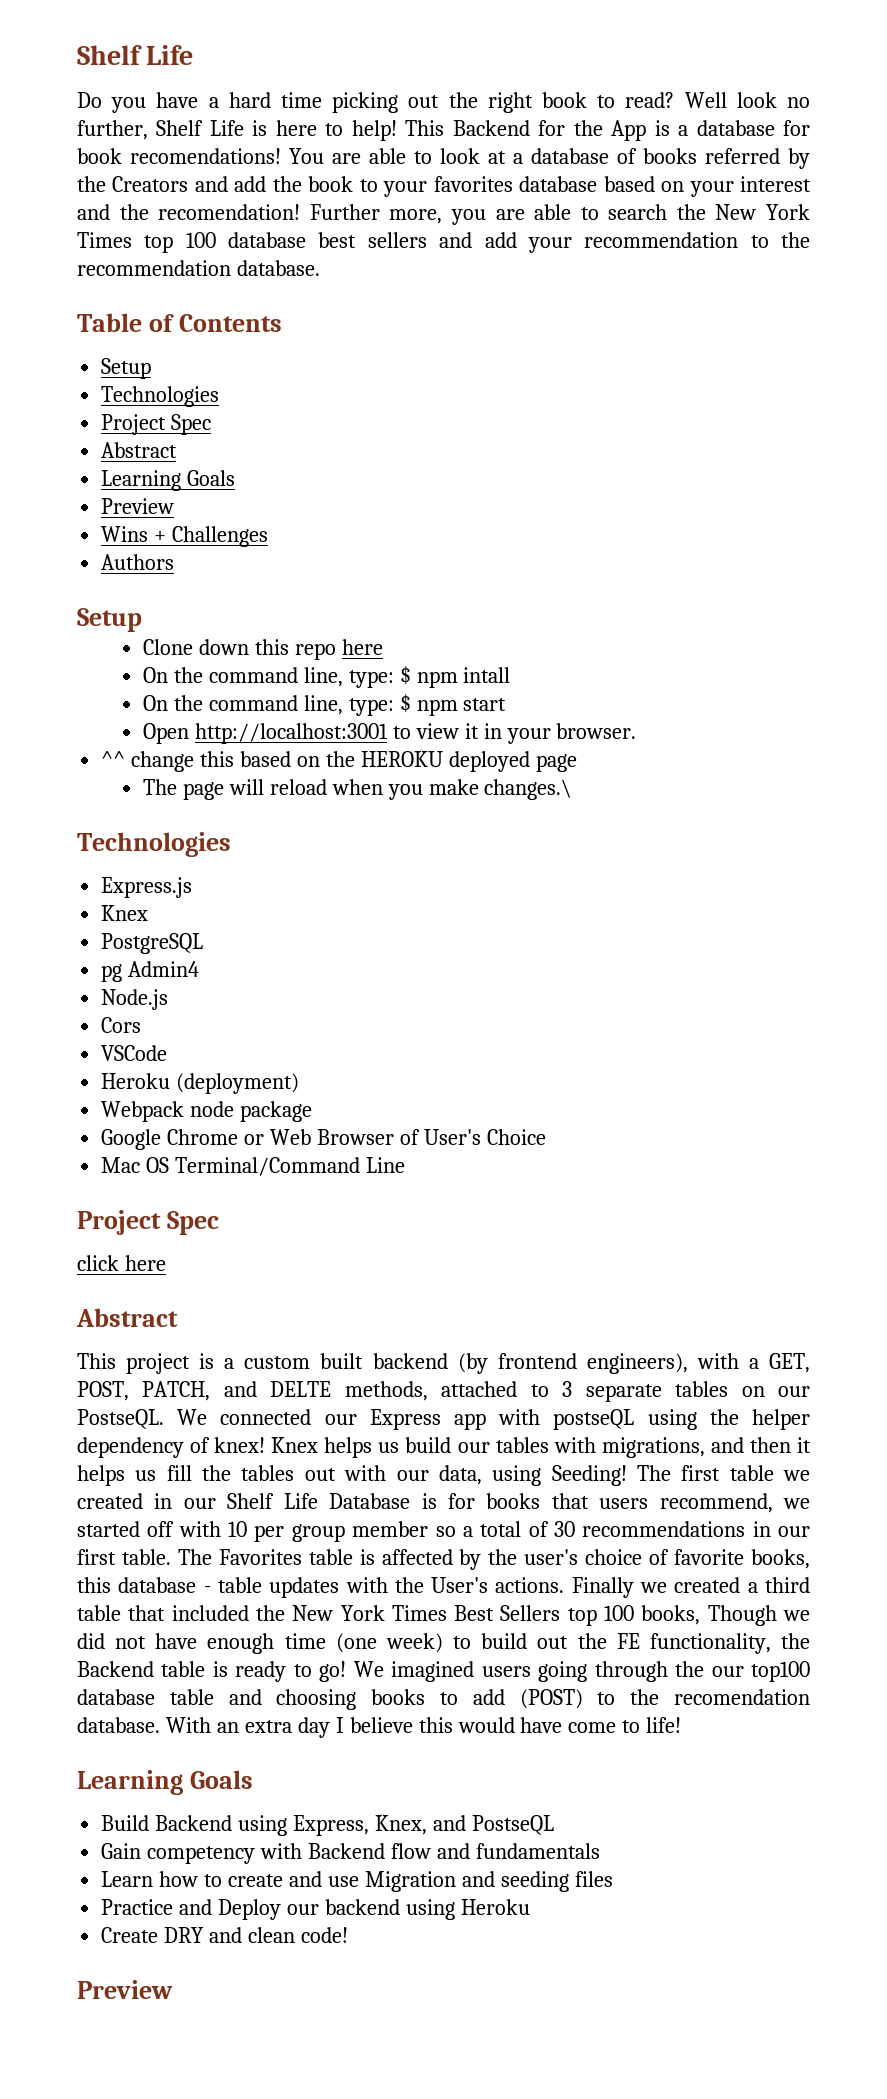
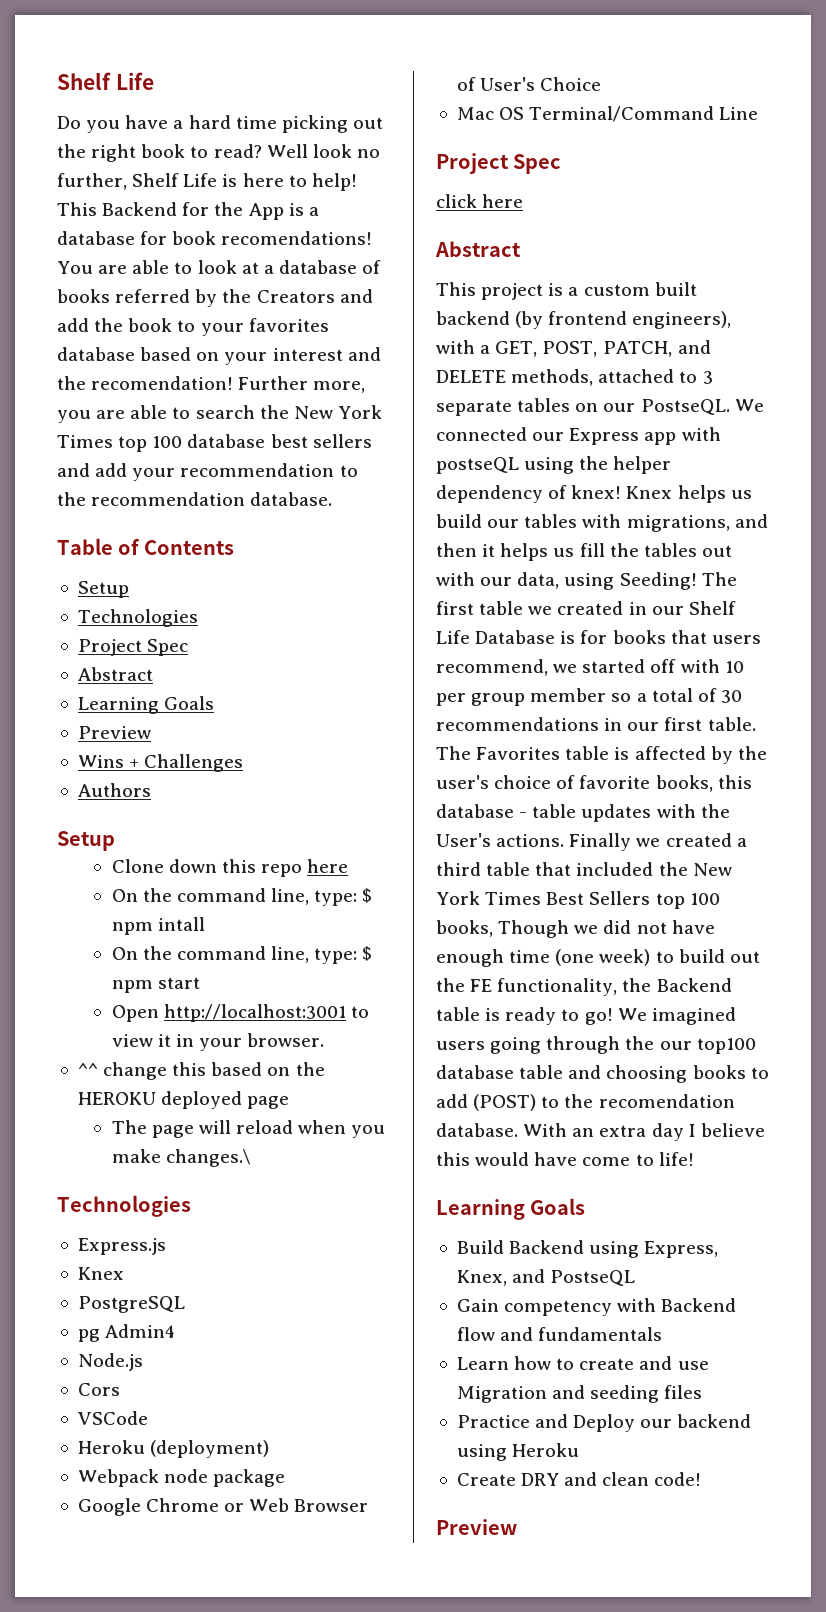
- This project is a custom built backend (by frontend engineers), with a GET, POST, PATCH, and DELTE methods, attached to 3 separate tables on our PostseQL.
+ This project is a custom built backend (by frontend engineers), with a GET, POST, PATCH, and DELETE methods, attached to 3 separate tables on our PostseQL.

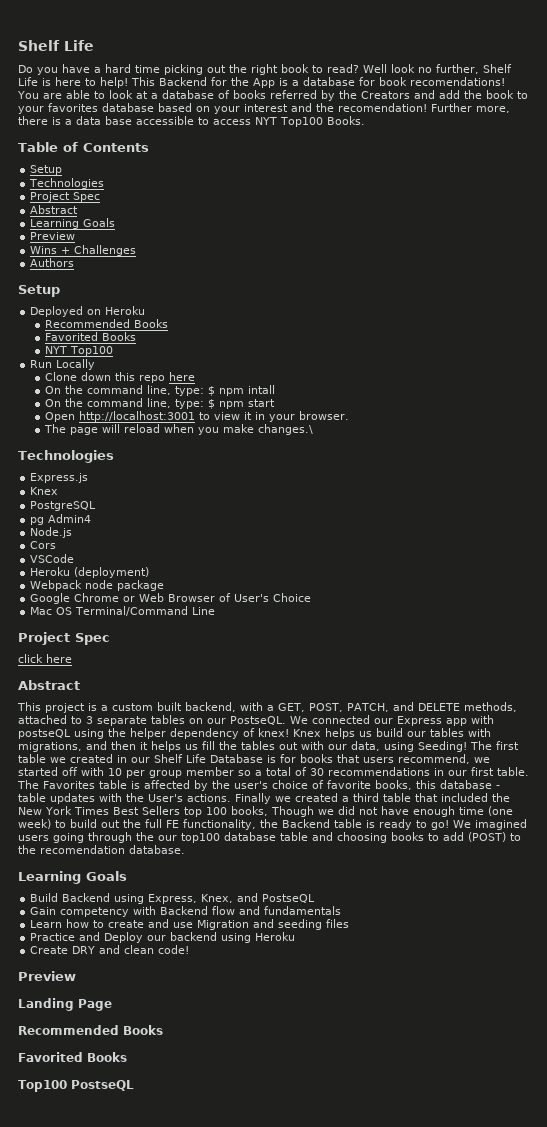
- Further more, you are able to search the New York Times top 100 database best sellers and add your recommendation to the recommendation database.
+ Further more, there is a data base accessible to access NYT Top100 Books.
+ Deployed on Heroku
+ Recommended Books
+ Favorited Books
+ NYT Top100
+ Run Locally
- ^^ change this based on the HEROKU deployed page
- This project is a custom built backend (by frontend engineers), with a GET, POST, PATCH, and DELETE methods, attached to 3 separate tables on our PostseQL.
+ This project is a custom built backend, with a GET, POST, PATCH, and DELETE methods, attached to 3 separate tables on our PostseQL.
- Finally we created a third table that included the New York Times Best Sellers top 100 books, Though we did not have enough time (one week) to build out the FE functionality, the Backend table is ready to go!
+ Finally we created a third table that included the New York Times Best Sellers top 100 books, Though we did not have enough time (one week) to build out the full FE functionality, the Backend table is ready to go!
- With an extra day I believe this would have come to life!
+ Landing Page
+ Recommended Books
+ Favorited Books
+ Top100 PostseQL

